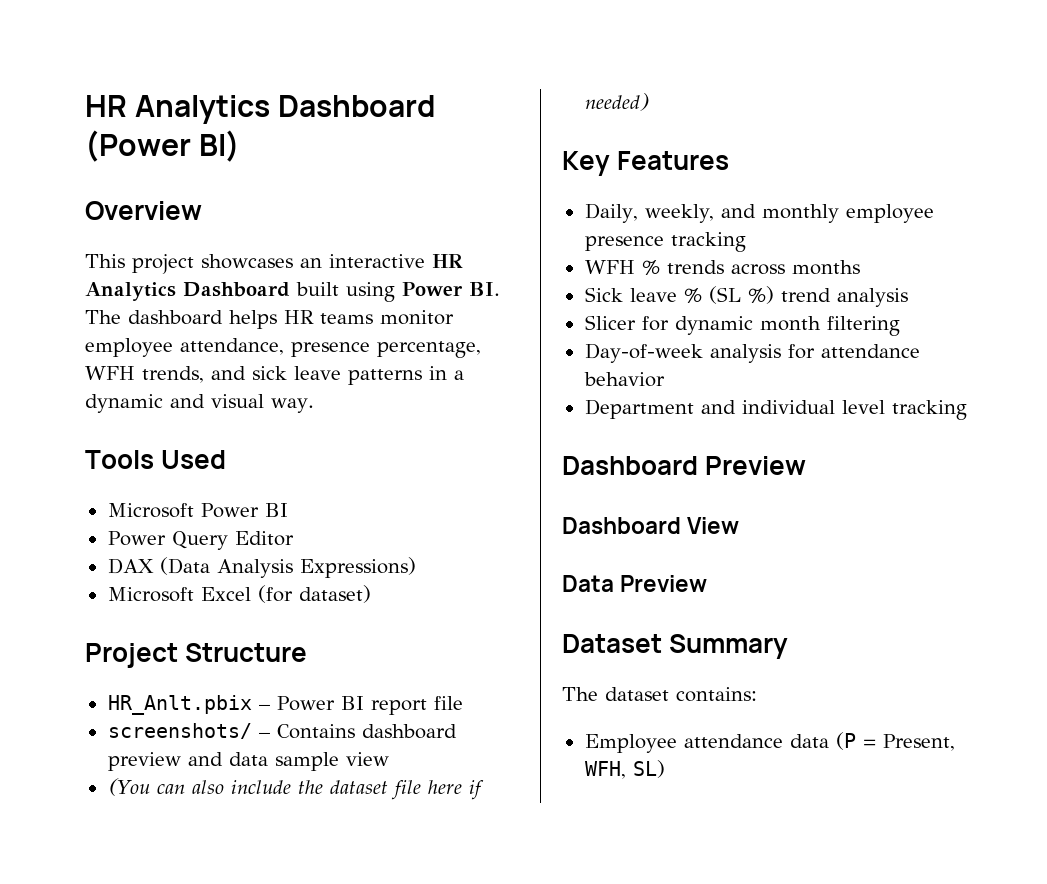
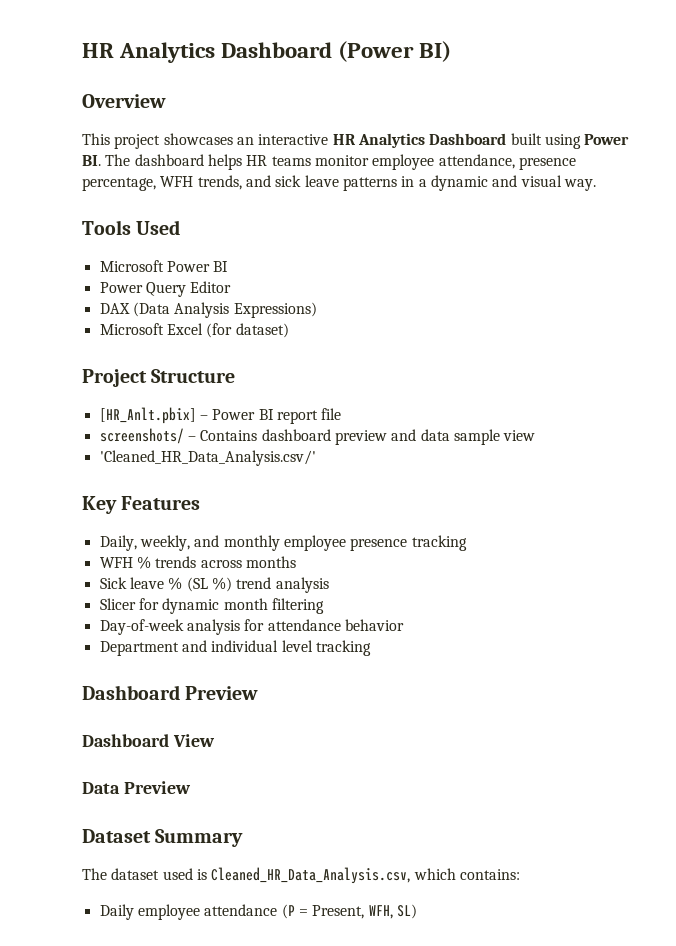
- HR_Anlt.pbix – Power BI report file
+ [HR_Anlt.pbix] – Power BI report file
- (You can also include the dataset file here if needed)
+ 'Cleaned_HR_Data_Analysis.csv/'
- The dataset contains:
- Employee attendance data (P = Present, WFH, SL)
+ The dataset used is Cleaned_HR_Data_Analysis.csv, which contains:
+ Daily employee attendance (P = Present, WFH, SL)

